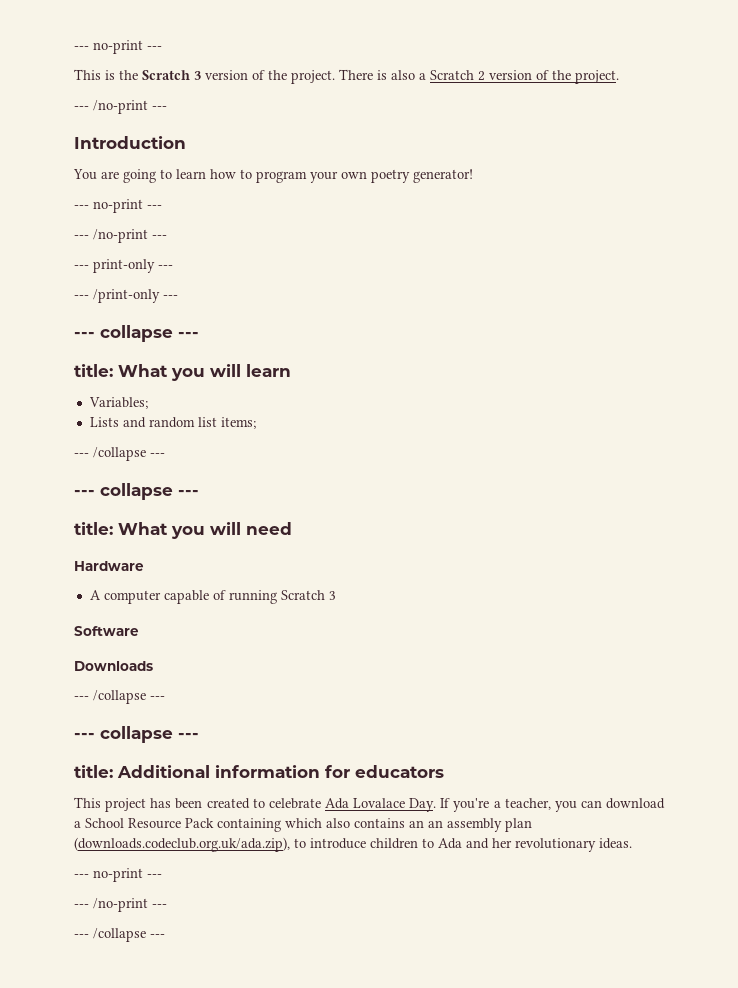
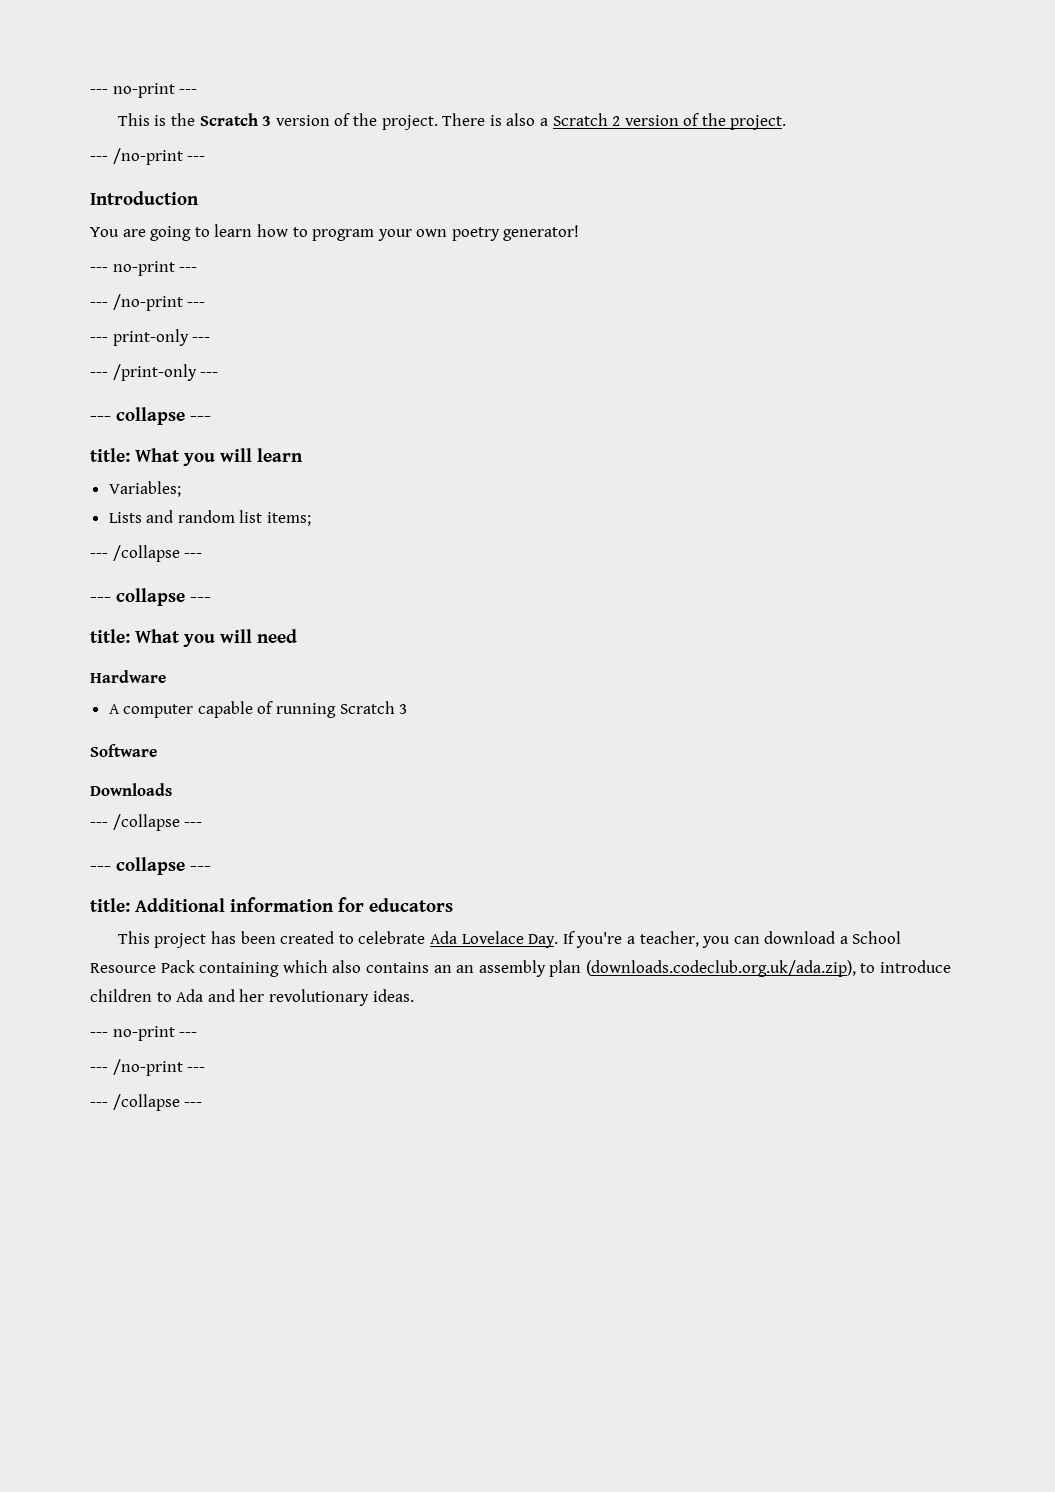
- This project has been created to celebrate Ada Lovalace Day. If you're a teacher, you can download a School Resource Pack containing which also contains an an assembly plan (downloads.codeclub.org.uk/ada.zip), to introduce children to Ada and her revolutionary ideas.
+ This project has been created to celebrate Ada Lovelace Day. If you're a teacher, you can download a School Resource Pack containing which also contains an an assembly plan (downloads.codeclub.org.uk/ada.zip), to introduce children to Ada and her revolutionary ideas.

